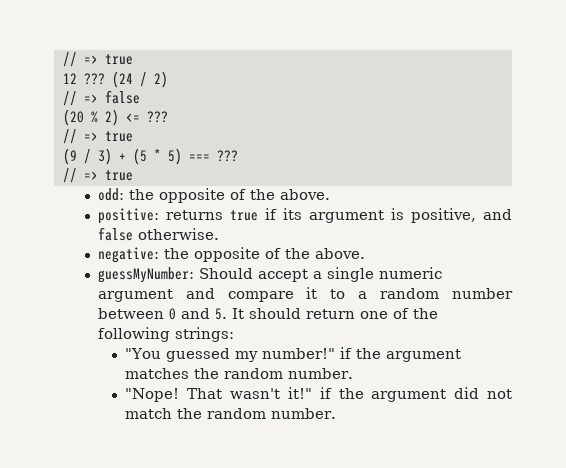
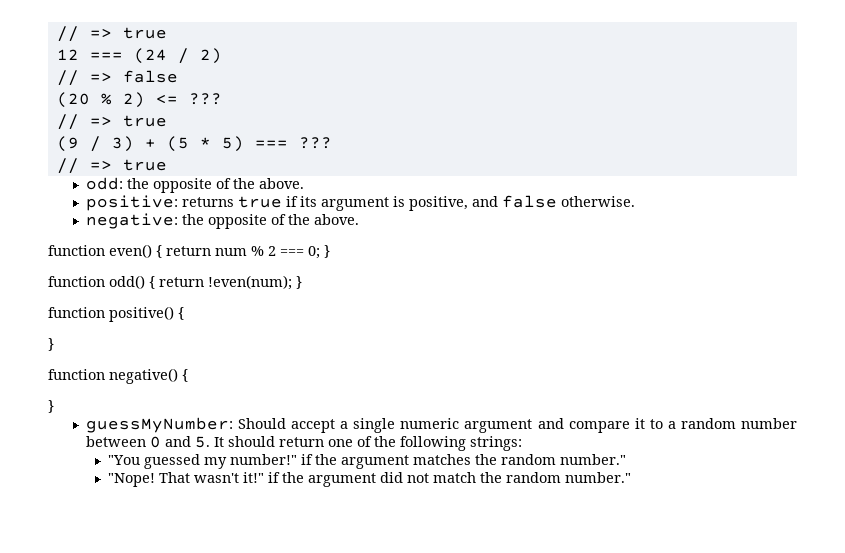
- 12 ??? (24 / 2)
+ 12 === (24 / 2)
+ function even() { return num % 2 === 0; }
+ function odd() { return !even(num); }
+ function positive() {
+ }
+ function negative() {
+ }
- "You guessed my number!" if the argument matches the random number.
+ "You guessed my number!" if the argument matches the random number."
- That wasn't it!" if the argument did not match the random number.
+ That wasn't it!" if the argument did not match the random number."

